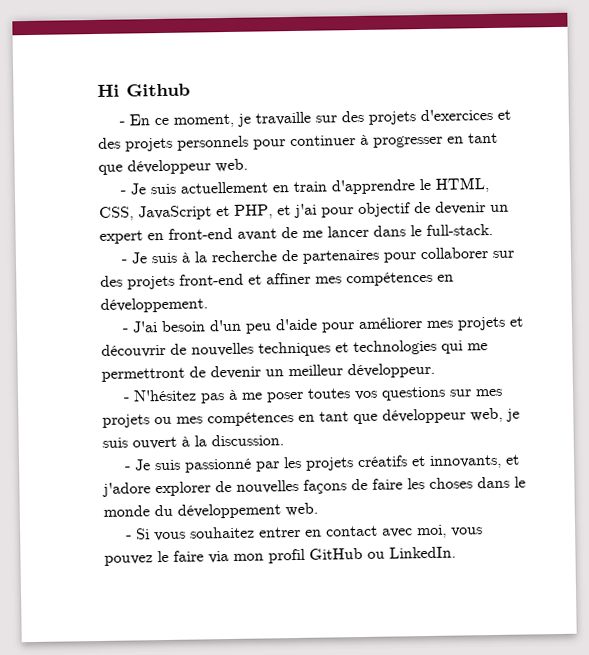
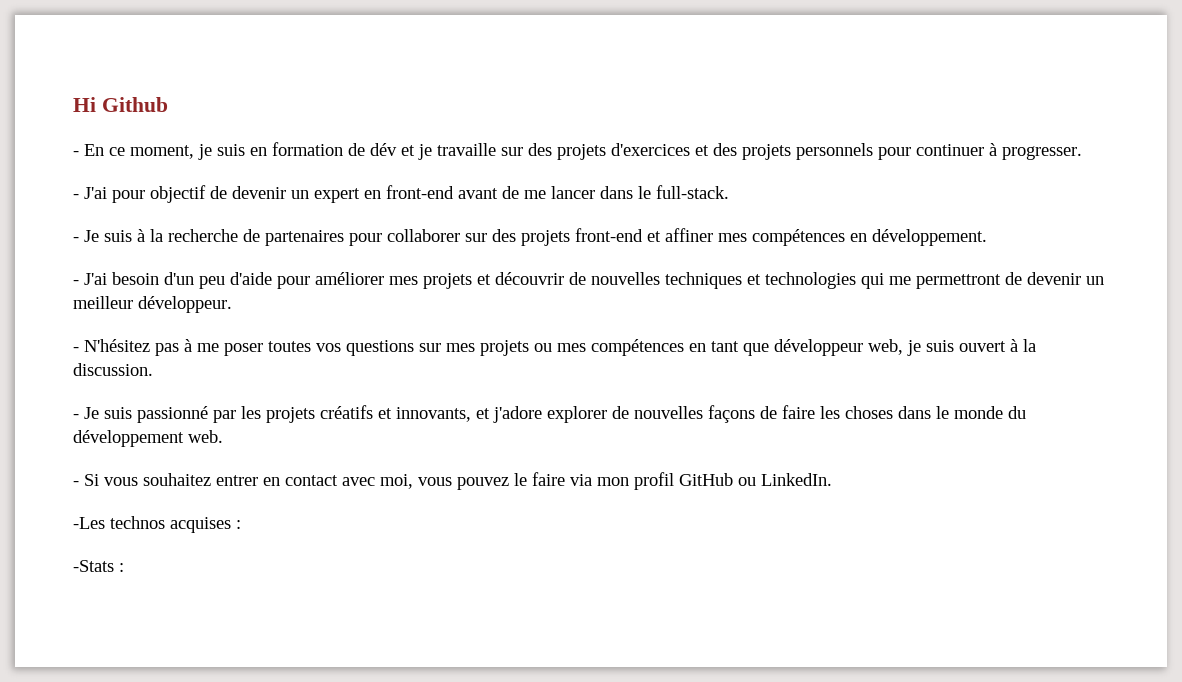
- - En ce moment, je travaille sur des projets d'exercices et des projets personnels pour continuer à progresser en tant que développeur web.
- - Je suis actuellement en train d'apprendre le HTML, CSS, JavaScript et PHP, et j'ai pour objectif de devenir un expert en front-end avant de me lancer dans le full-stack.
+ - En ce moment, je suis en formation de dév et je travaille sur des projets d'exercices et des projets personnels pour continuer à progresser.
+ - J'ai pour objectif de devenir un expert en front-end avant de me lancer dans le full-stack.
+ -Les technos acquises :
+ -Stats :

